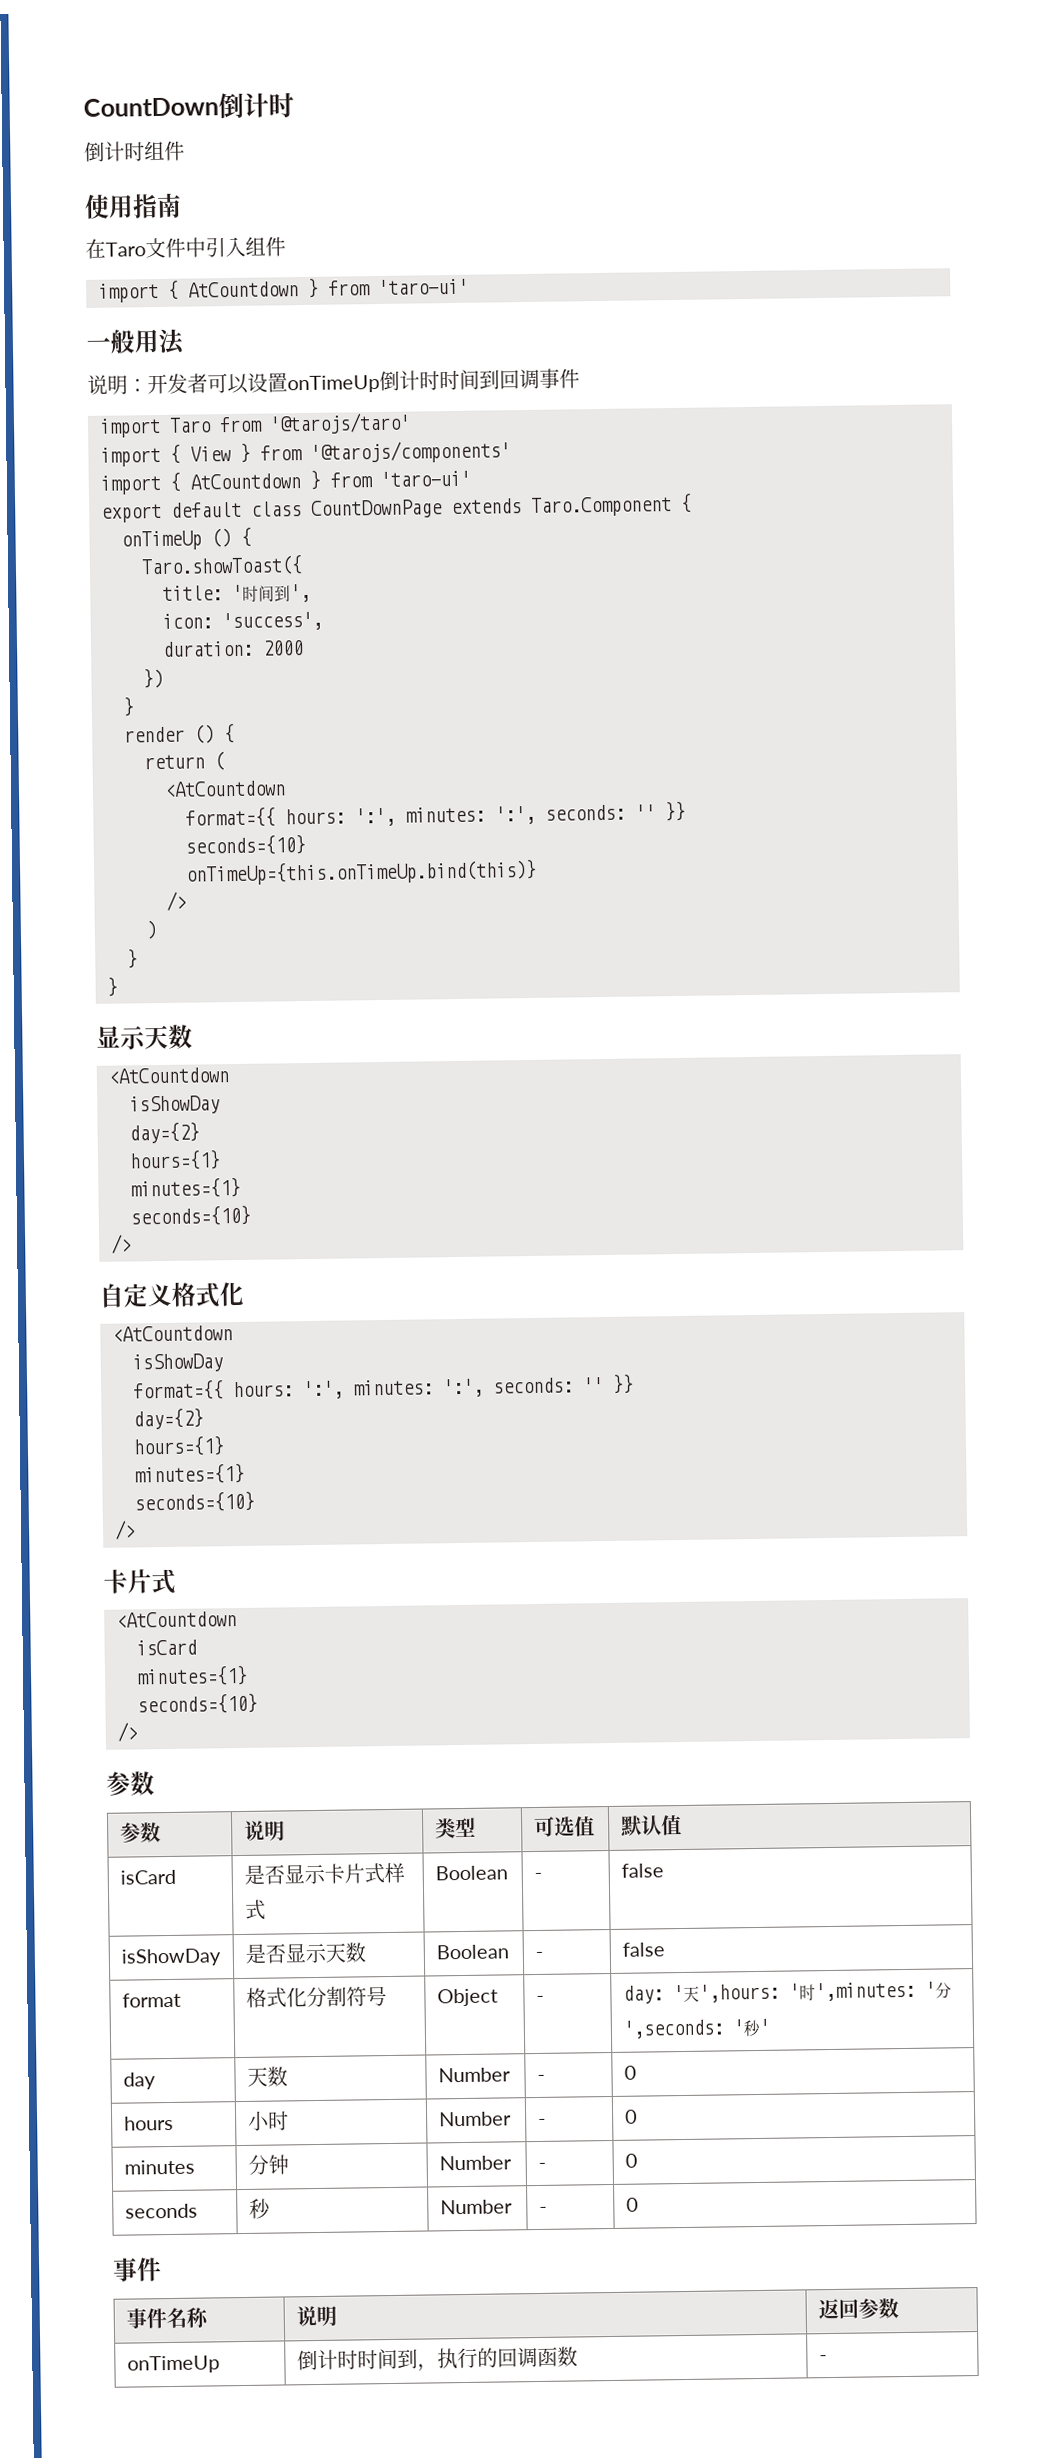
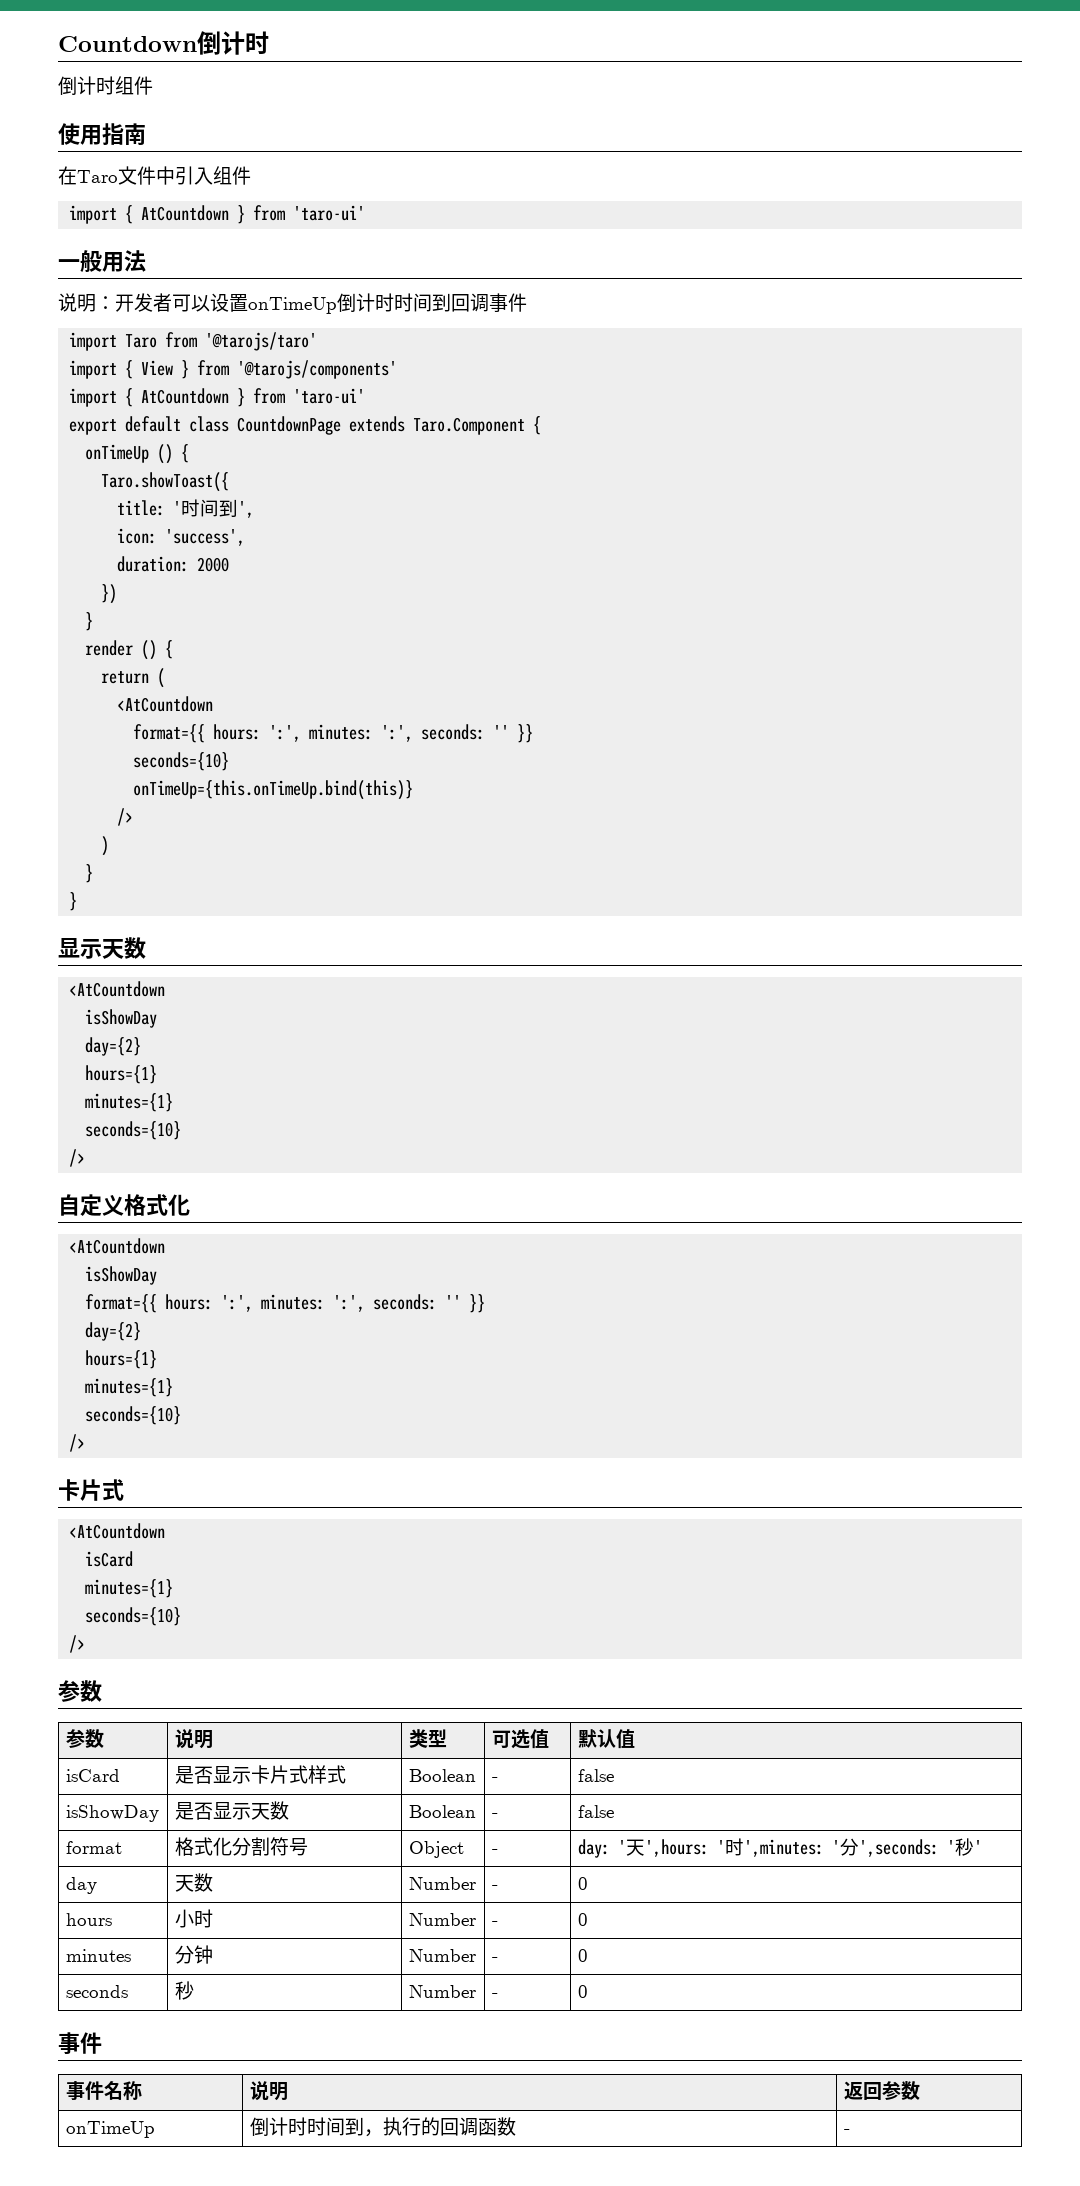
- CountDown倒计时
+ Countdown倒计时
- export default class CountDownPage extends Taro.Component {
+ export default class CountdownPage extends Taro.Component {

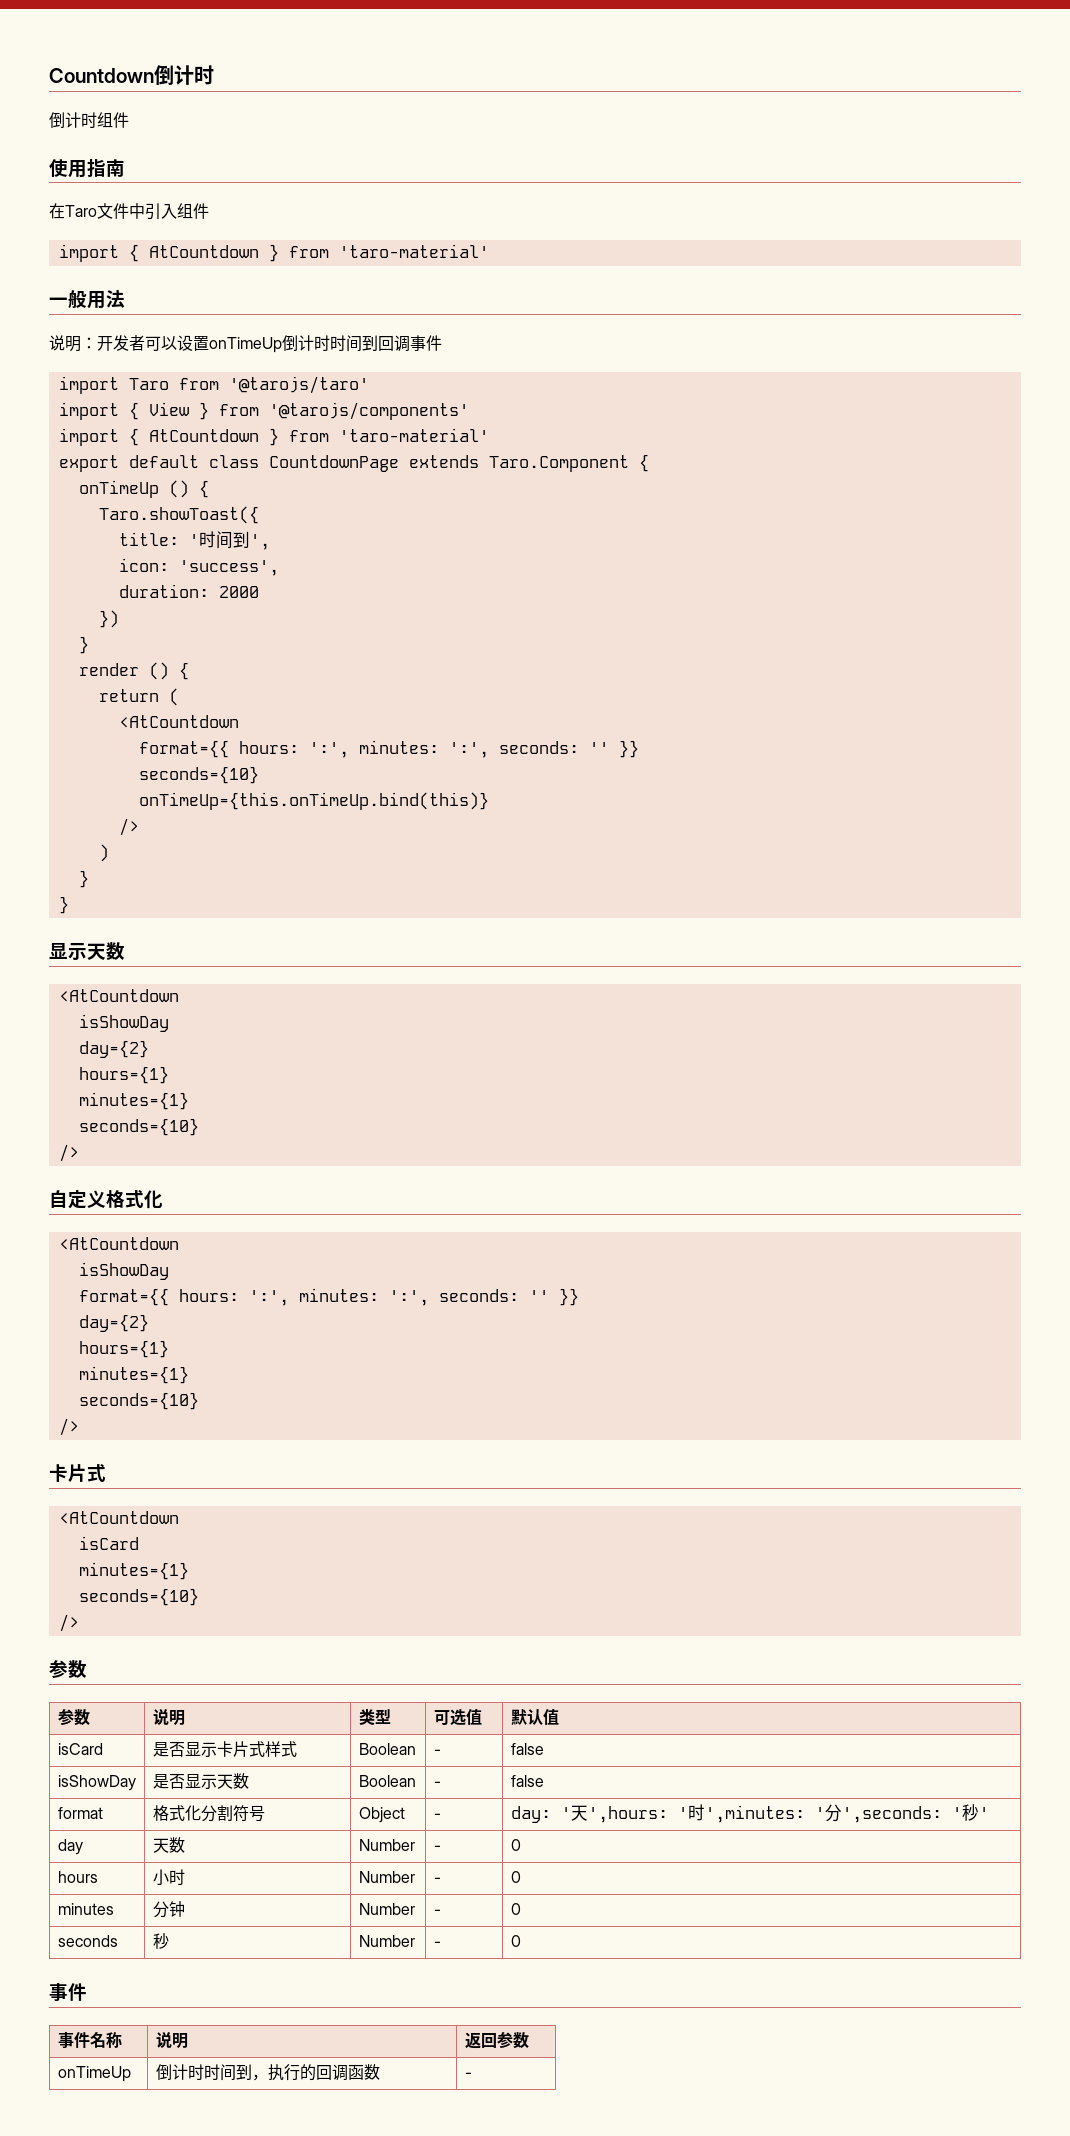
  在Taro文件中引入组件
- import { AtCountdown } from 'taro-ui'
+ import { AtCountdown } from 'taro-material'
  import { View } from '@tarojs/components'
- import { AtCountdown } from 'taro-ui'
+ import { AtCountdown } from 'taro-material'

